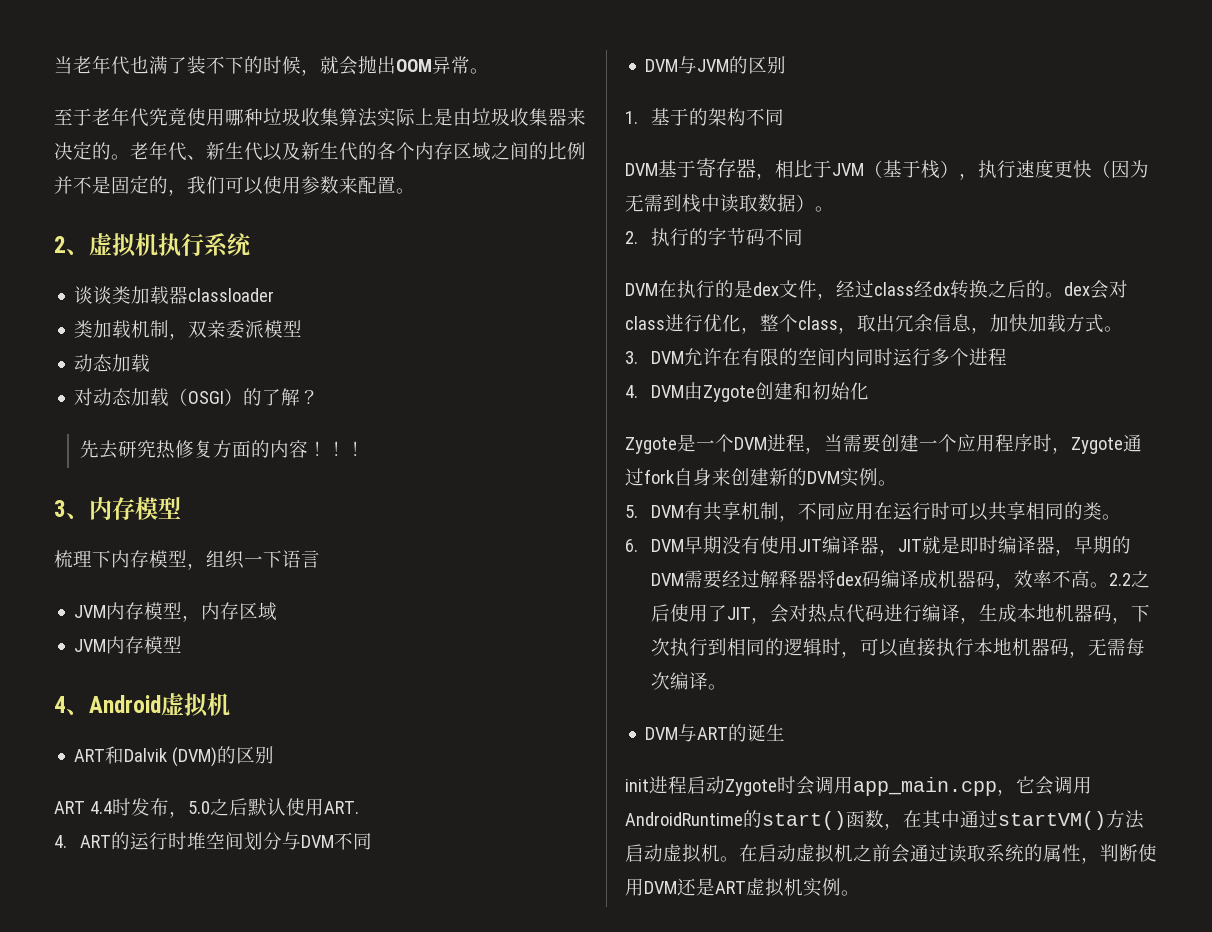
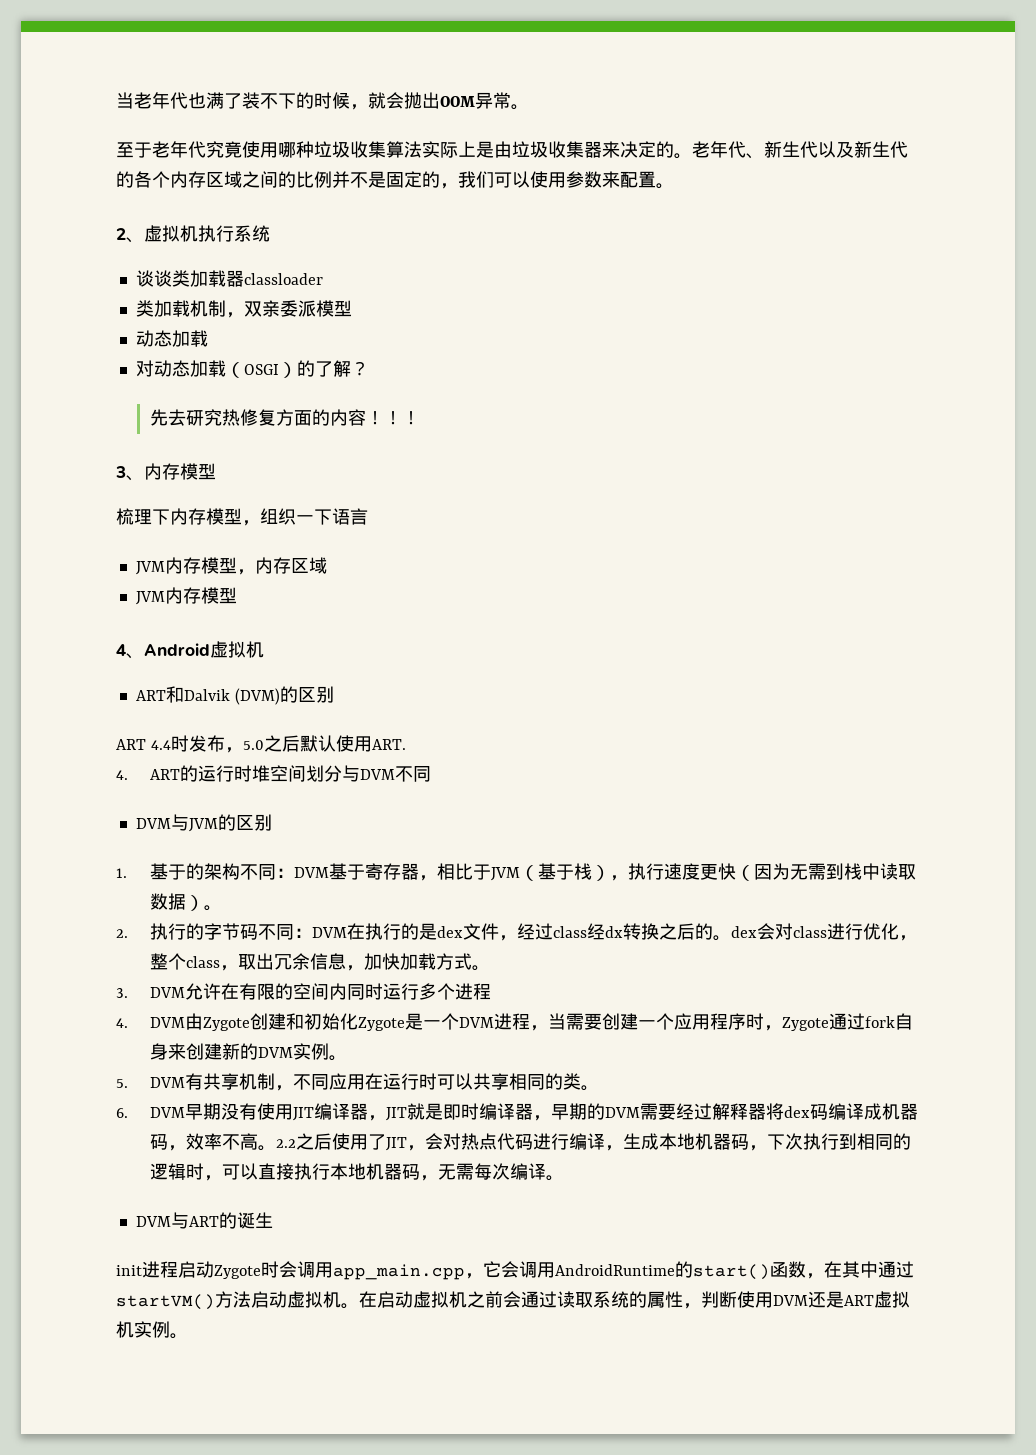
- 1.基于的架构不同
- DVM基于寄存器，相比于JVM（基于栈），执行速度更快（因为无需到栈中读取数据）。
+ 1.基于的架构不同：DVM基于寄存器，相比于JVM（基于栈），执行速度更快（因为无需到栈中读取数据）。
- 2.执行的字节码不同
- DVM在执行的是dex文件，经过class经dx转换之后的。dex会对class进行优化，整个class，取出冗余信息，加快加载方式。
+ 2.执行的字节码不同：DVM在执行的是dex文件，经过class经dx转换之后的。dex会对class进行优化，整个class，取出冗余信息，加快加载方式。
- 4. DVM由Zygote创建和初始化
- Zygote是一个DVM进程，当需要创建一个应用程序时，Zygote通过fork自身来创建新的DVM实例。
+ 4. DVM由Zygote创建和初始化Zygote是一个DVM进程，当需要创建一个应用程序时，Zygote通过fork自身来创建新的DVM实例。

